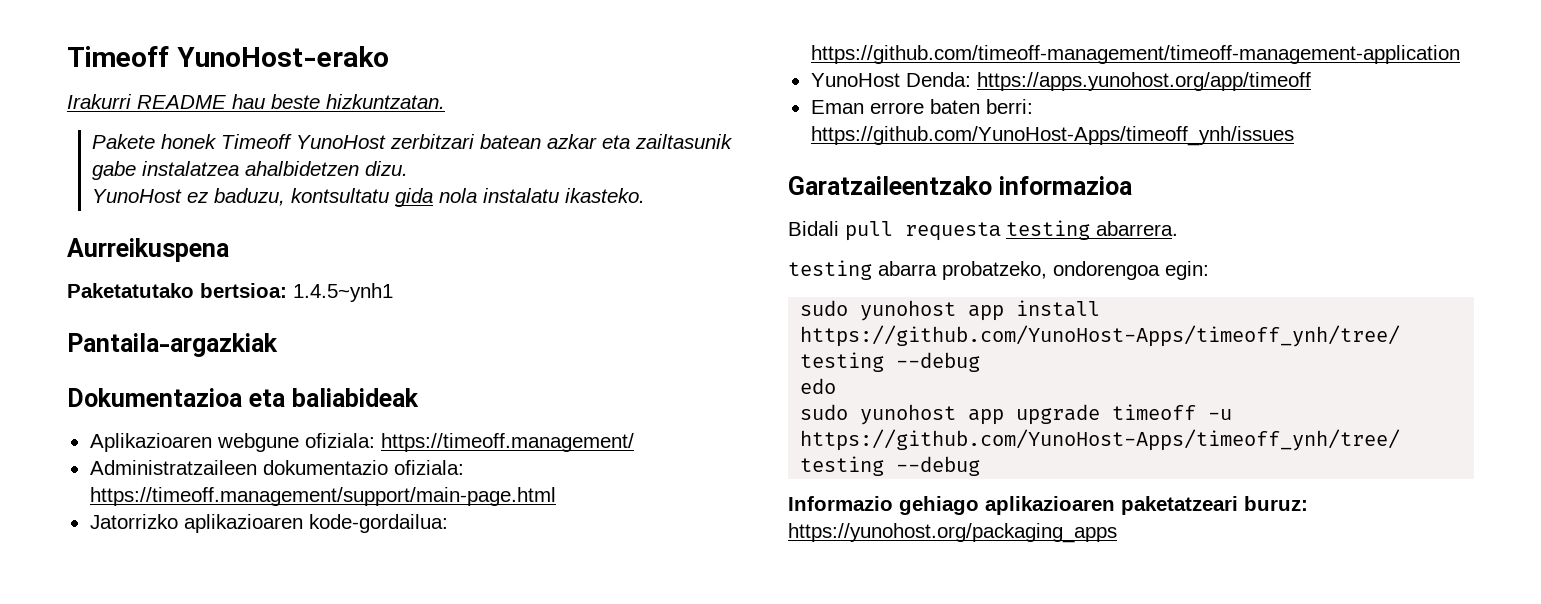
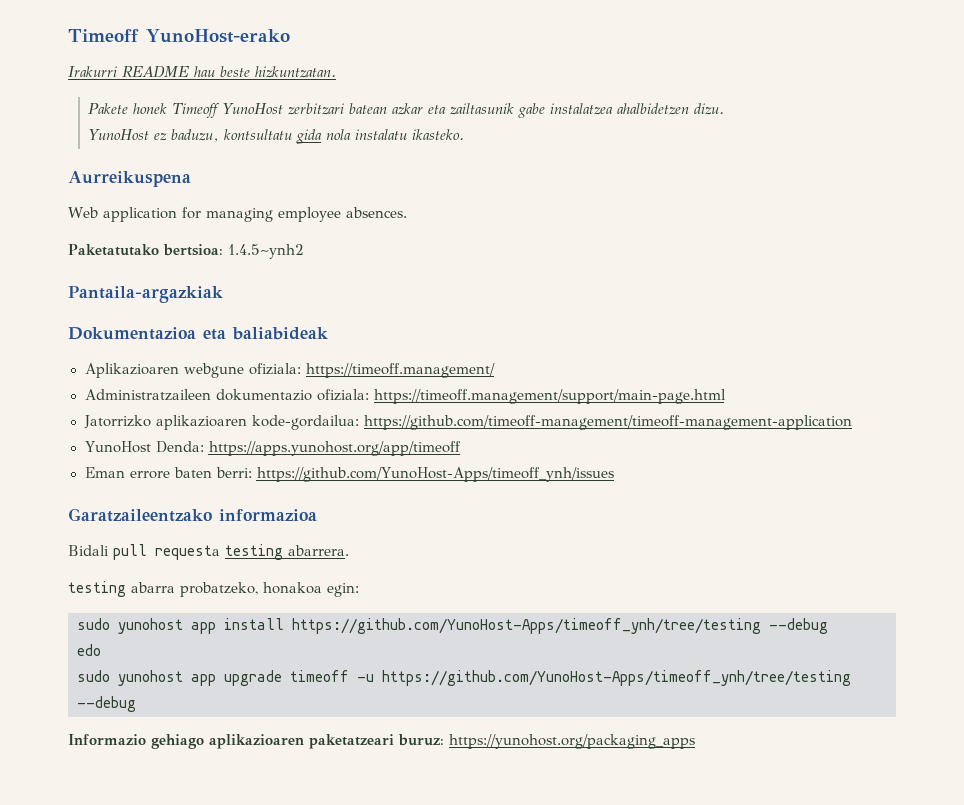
+ Web application for managing employee absences.
- Paketatutako bertsioa: 1.4.5~ynh1
+ Paketatutako bertsioa: 1.4.5~ynh2
- testing abarra probatzeko, ondorengoa egin:
+ testing abarra probatzeko, honakoa egin:

